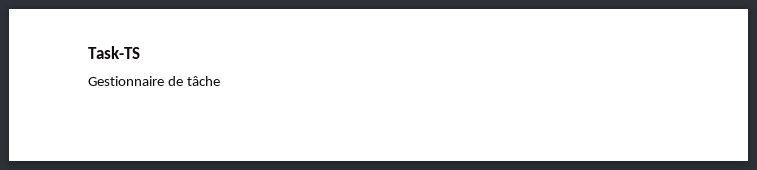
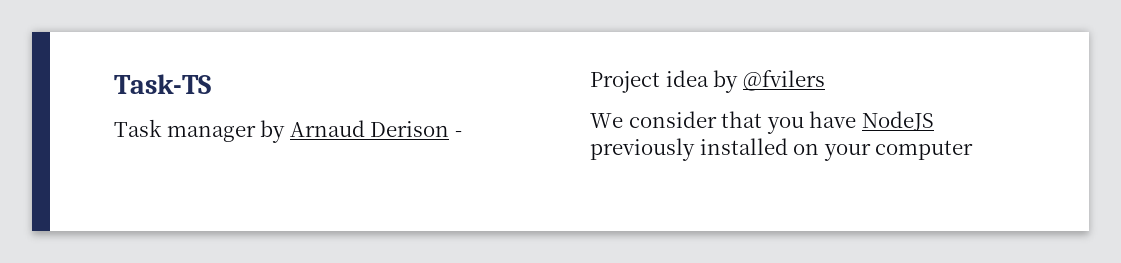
- Gestionnaire de tâche
+ Task manager by Arnaud Derison - Project idea by @fvilers
+ We consider that you have NodeJS previously installed on your computer

